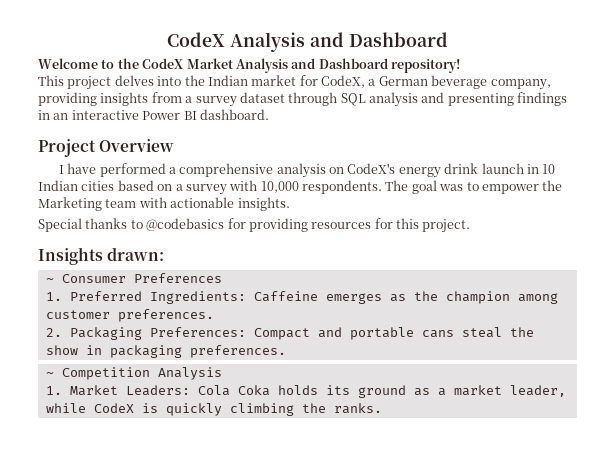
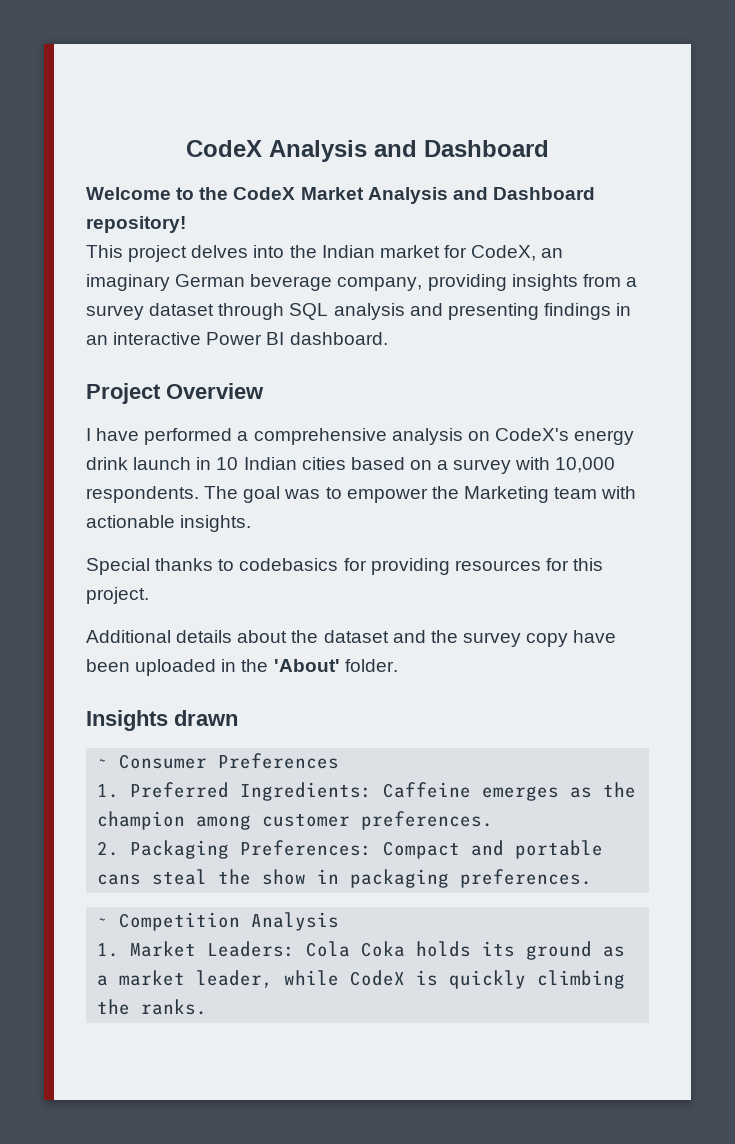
- This project delves into the Indian market for CodeX, a German beverage company, providing insights from a survey dataset through SQL analysis and presenting findings in an interactive Power BI dashboard.
+ This project delves into the Indian market for CodeX, an imaginary German beverage company, providing insights from a survey dataset through SQL analysis and presenting findings in an interactive Power BI dashboard.
- Special thanks to @codebasics for providing resources for this project.
+ Special thanks to codebasics for providing resources for this project.
+ Additional details about the dataset and the survey copy have been uploaded in the 'About' folder.
- Insights drawn:
+ Insights drawn

